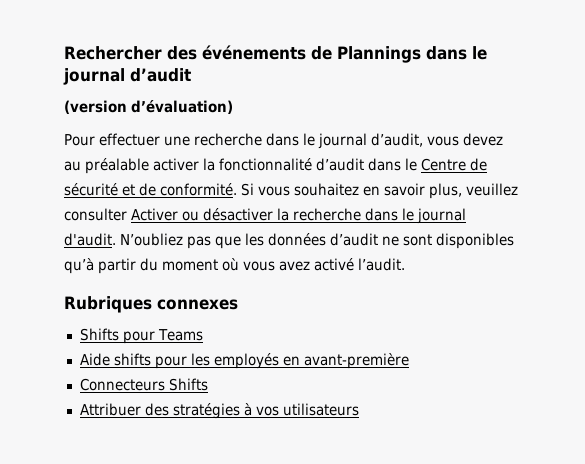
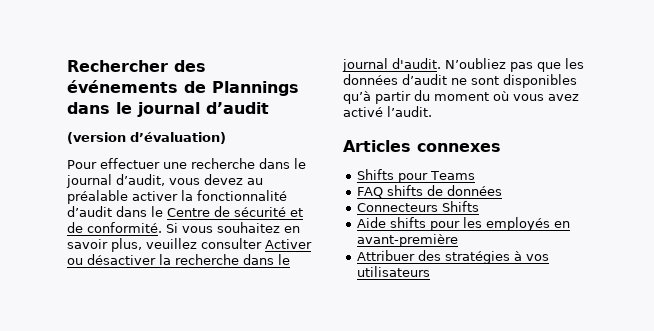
- Rubriques connexes
+ Articles connexes
+ FAQ shifts de données
+ Connecteurs Shifts
- Connecteurs Shifts

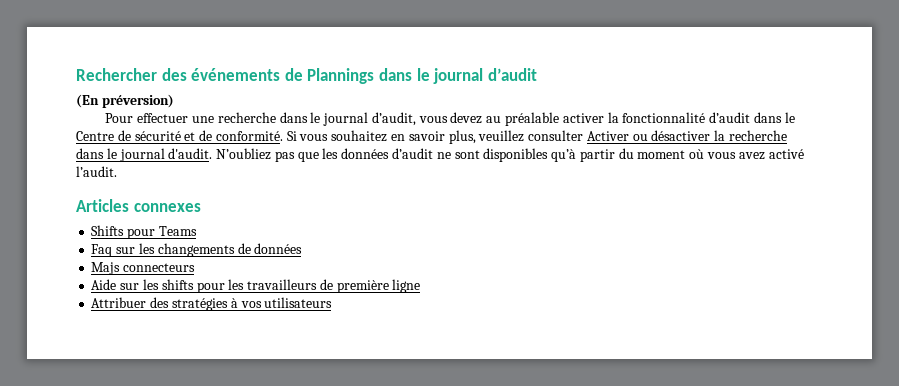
- (version d’évaluation)
+ (En préversion)
- FAQ shifts de données
+ Faq sur les changements de données
- Connecteurs Shifts
+ Majs connecteurs
- Aide shifts pour les employés en avant-première
+ Aide sur les shifts pour les travailleurs de première ligne

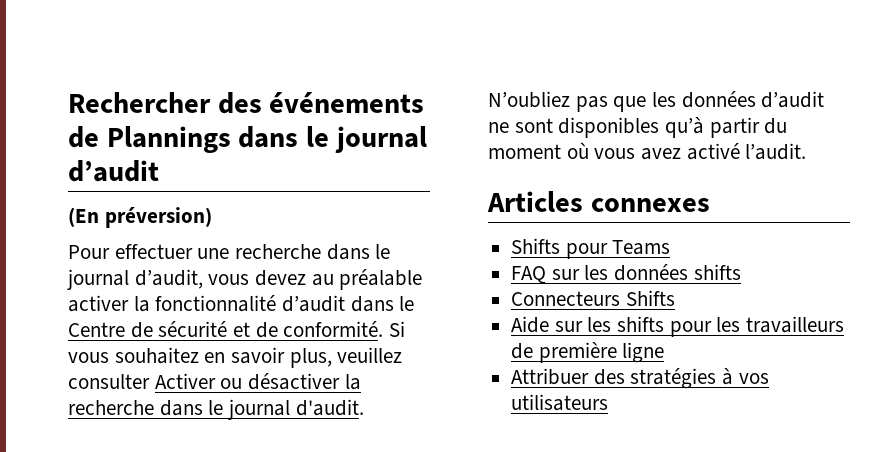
- Faq sur les changements de données
- Majs connecteurs
+ FAQ sur les données shifts
+ Connecteurs Shifts

